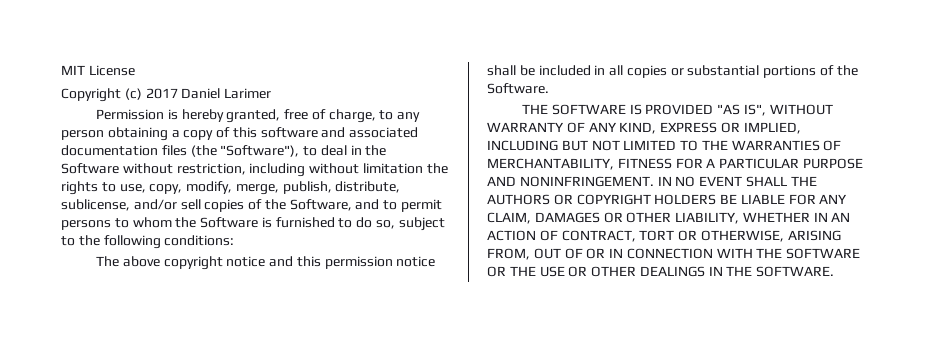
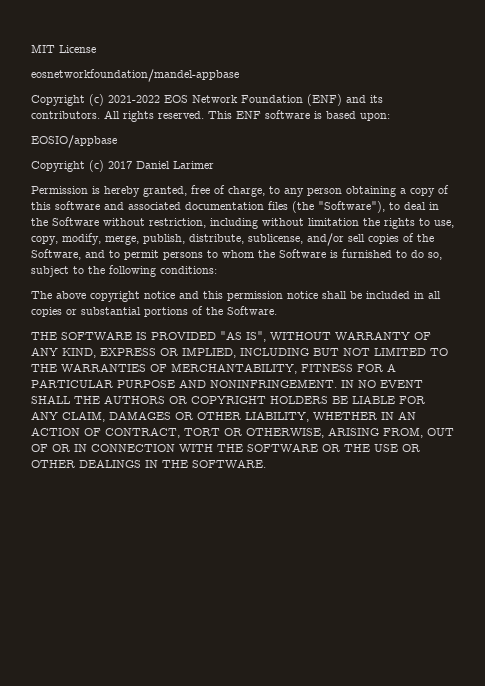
+ eosnetworkfoundation/mandel-appbase
+ Copyright (c) 2021-2022 EOS Network Foundation (ENF) and its contributors. All rights reserved. This ENF software is based upon:
+ EOSIO/appbase

